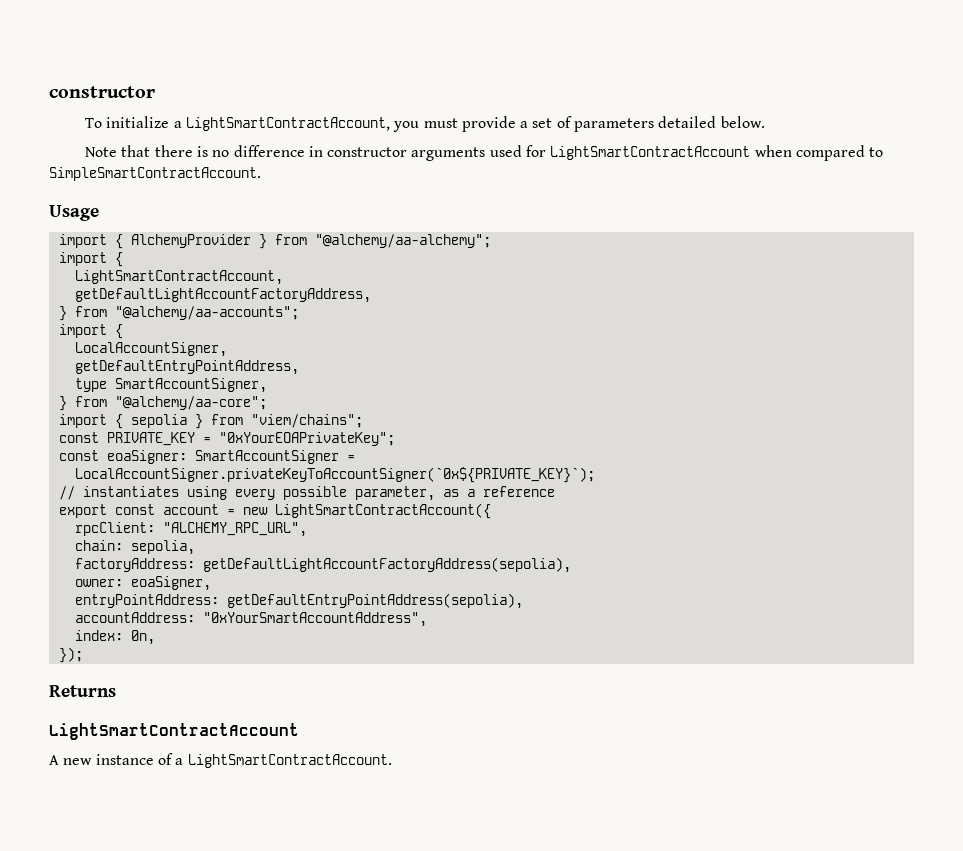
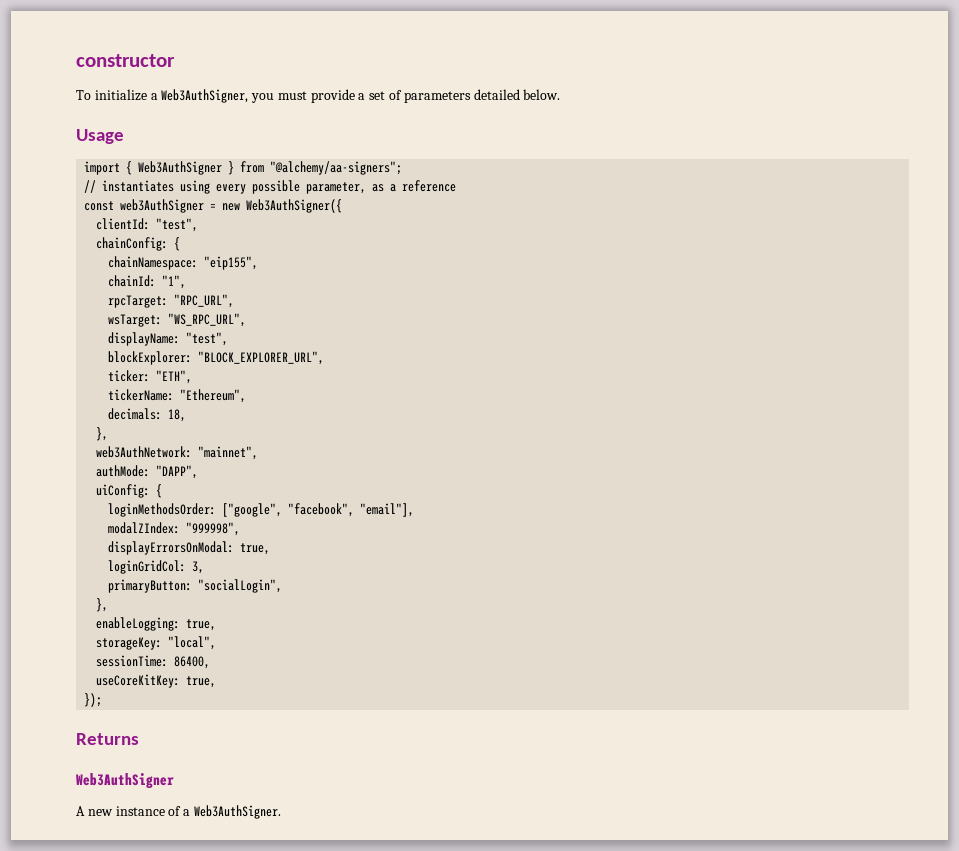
- To initialize a LightSmartContractAccount, you must provide a set of parameters detailed below.
+ To initialize a Web3AuthSigner, you must provide a set of parameters detailed below.
- Note that there is no difference in constructor arguments used for LightSmartContractAccount when compared to SimpleSmartContractAccount.
- import { AlchemyProvider } from "@alchemy/aa-alchemy";
- import {
- LightSmartContractAccount,
- getDefaultLightAccountFactoryAddress,
- } from "@alchemy/aa-accounts";
- import {
- LocalAccountSigner,
- getDefaultEntryPointAddress,
- type SmartAccountSigner,
- } from "@alchemy/aa-core";
- import { sepolia } from "viem/chains";
- const PRIVATE_KEY = "0xYourEOAPrivateKey";
- const eoaSigner: SmartAccountSigner =
- LocalAccountSigner.privateKeyToAccountSigner(`0x${PRIVATE_KEY}`);
+ import { Web3AuthSigner } from "@alchemy/aa-signers";
- export const account = new LightSmartContractAccount({
- rpcClient: "ALCHEMY_RPC_URL",
- chain: sepolia,
- factoryAddress: getDefaultLightAccountFactoryAddress(sepolia),
- owner: eoaSigner,
- entryPointAddress: getDefaultEntryPointAddress(sepolia),
- accountAddress: "0xYourSmartAccountAddress",
- index: 0n,
+ const web3AuthSigner = new Web3AuthSigner({
+ clientId: "test",
+ chainConfig: {
+ chainNamespace: "eip155",
+ chainId: "1",
+ rpcTarget: "RPC_URL",
+ wsTarget: "WS_RPC_URL",
+ displayName: "test",
+ blockExplorer: "BLOCK_EXPLORER_URL",
+ ticker: "ETH",
+ tickerName: "Ethereum",
+ decimals: 18,
+ },
+ web3AuthNetwork: "mainnet",
+ authMode: "DAPP",
+ uiConfig: {
+ loginMethodsOrder: ["google", "facebook", "email"],
+ modalZIndex: "999998",
+ displayErrorsOnModal: true,
+ loginGridCol: 3,
+ primaryButton: "socialLogin",
+ },
+ enableLogging: true,
+ storageKey: "local",
+ sessionTime: 86400,
+ useCoreKitKey: true,
  Returns
- LightSmartContractAccount
+ Web3AuthSigner
- A new instance of a LightSmartContractAccount.
+ A new instance of a Web3AuthSigner.

